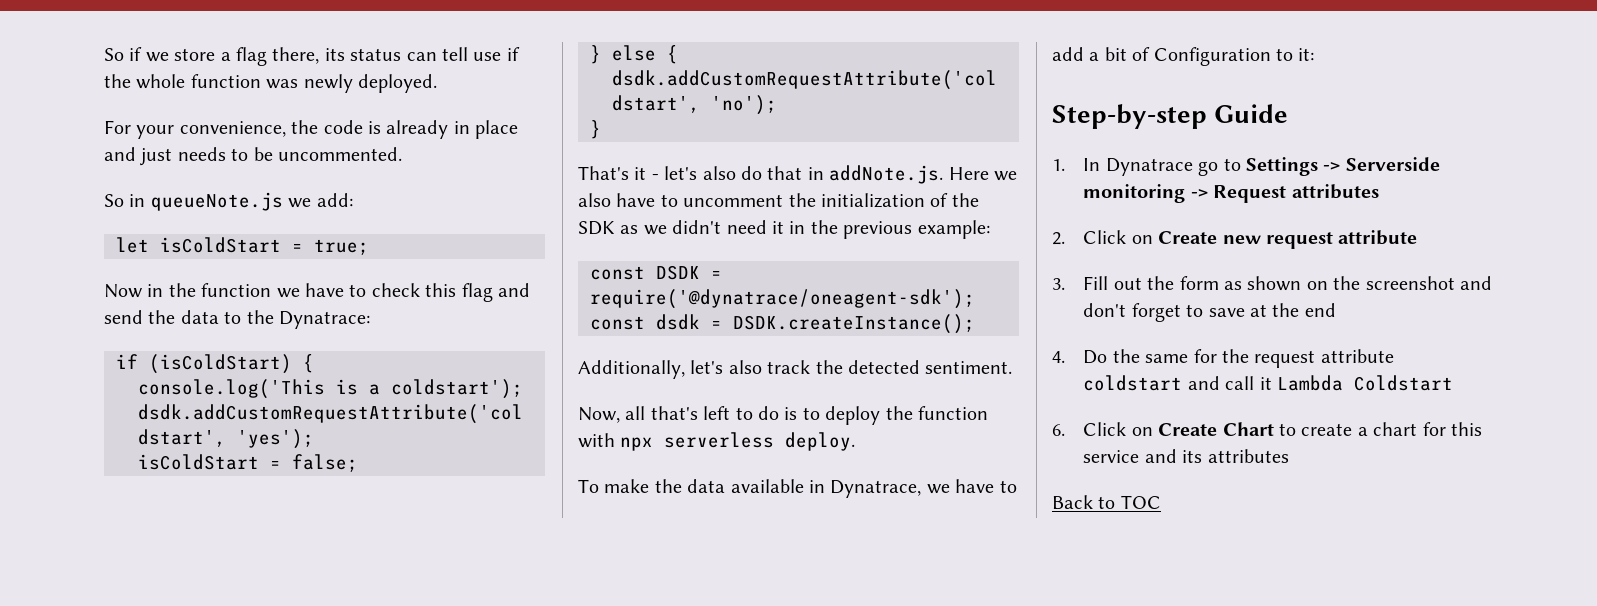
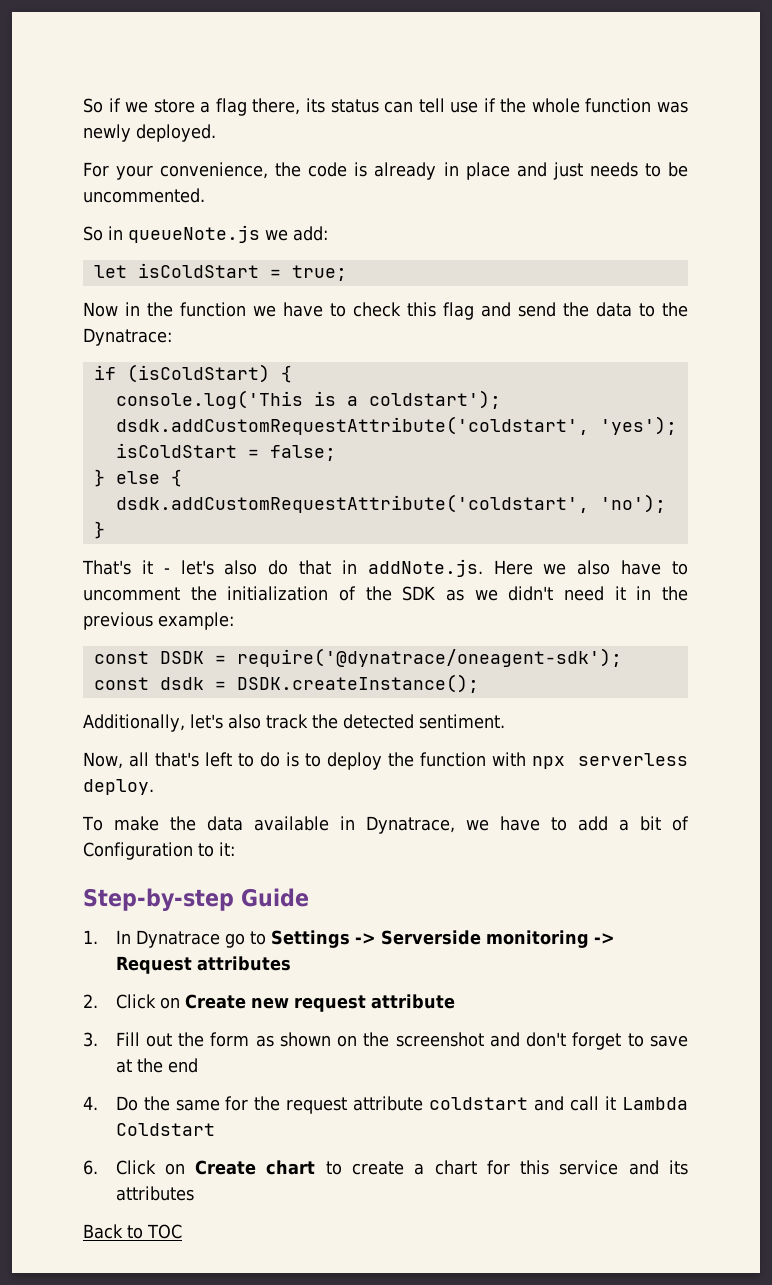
- 6. Click on Create Chart to create a chart for this service and its attributes
+ 6. Click on Create chart to create a chart for this service and its attributes

